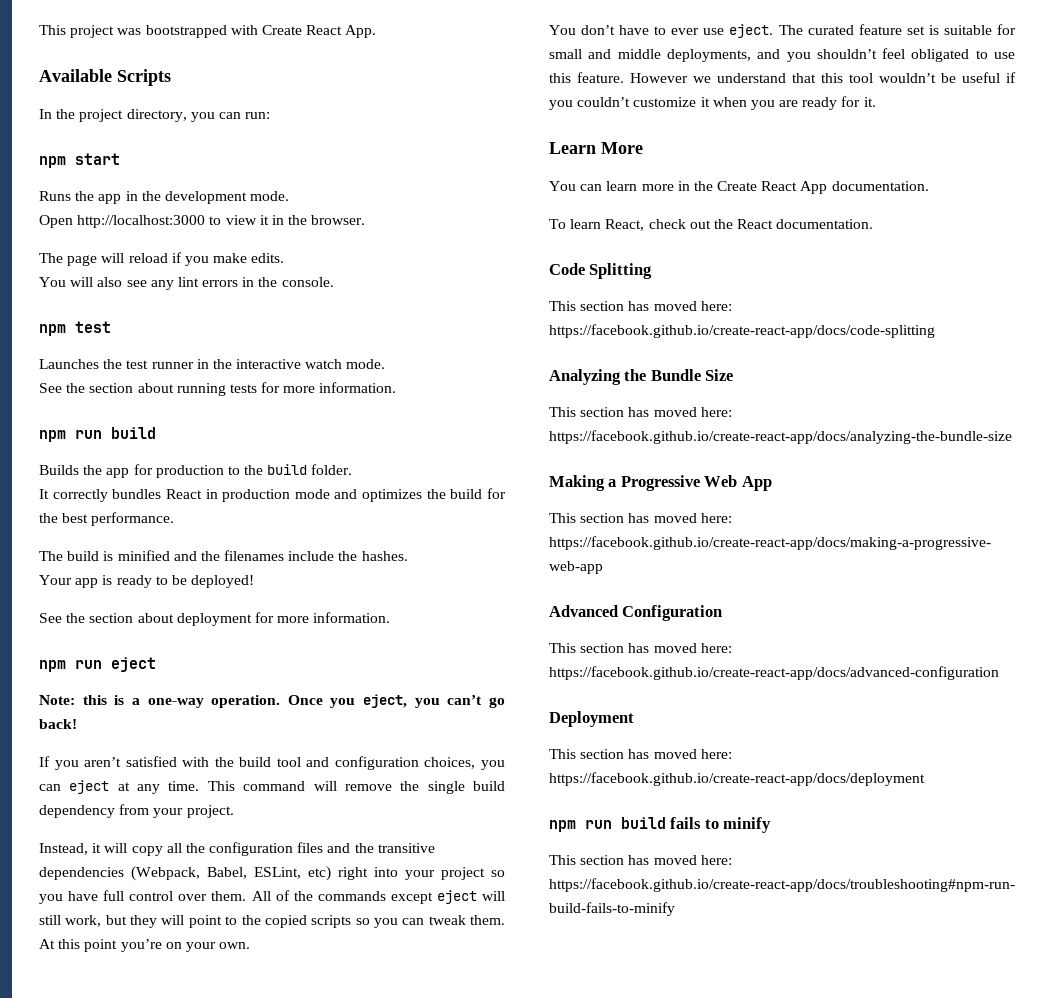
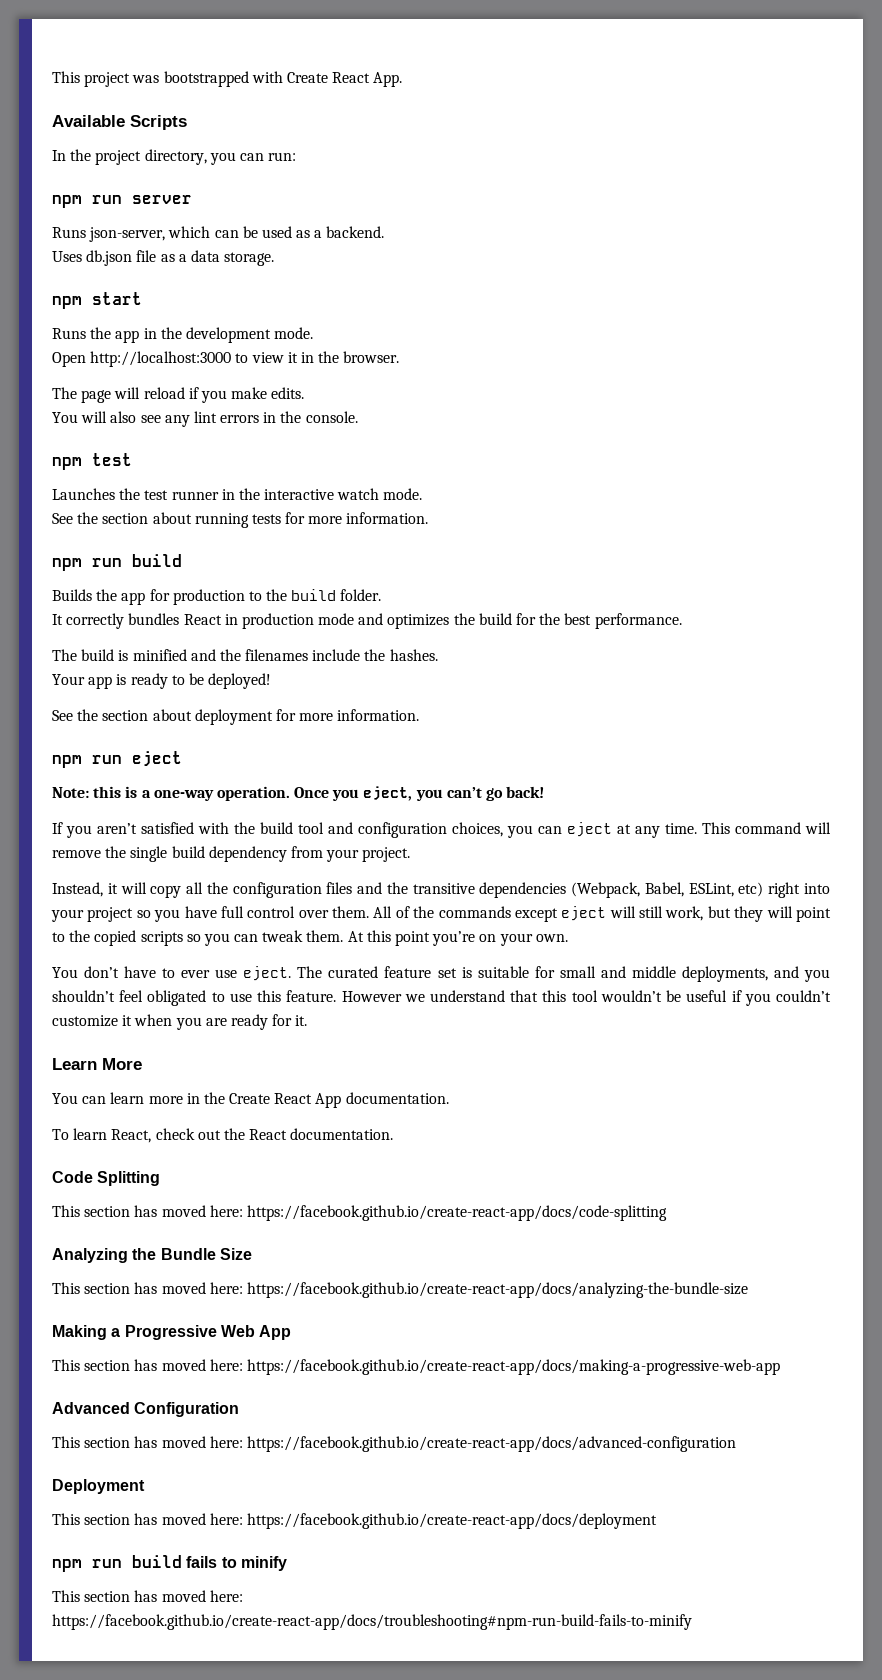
+ npm run server
+ Runs json-server, which can be used as a backend.
+ Uses db.json file as a data storage.

